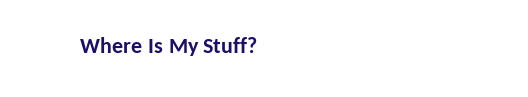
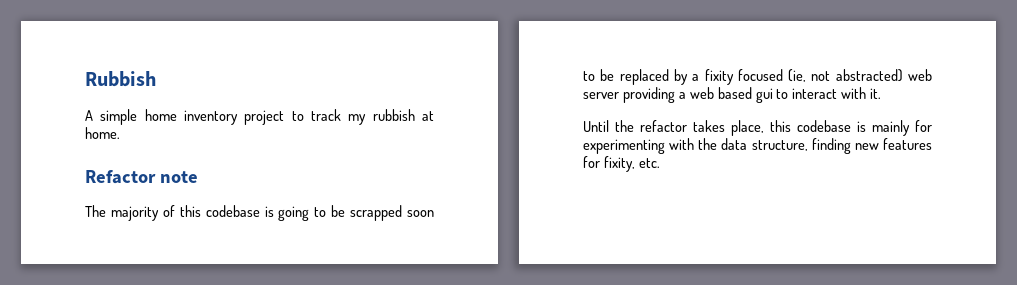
- Where Is My Stuff?
+ Rubbish
+ A simple home inventory project to track my rubbish at home.
+ Refactor note
+ The majority of this codebase is going to be scrapped soon to be replaced by a fixity focused (ie, not abstracted) web server providing a web based gui to interact with it.
+ Until the refactor takes place, this codebase is mainly for experimenting with the data structure, finding new features for fixity, etc.

